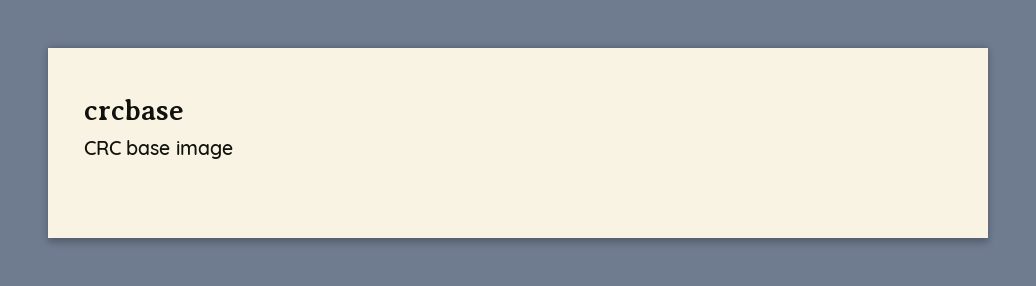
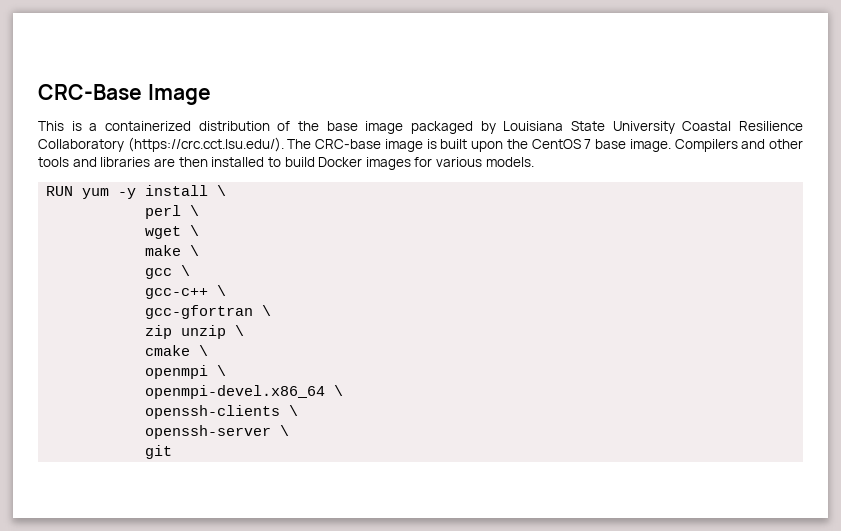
- crcbase
- CRC base image
+ CRC-Base Image
+ This is a containerized distribution of the base image packaged by Louisiana State University Coastal Resilience Collaboratory (https://crc.cct.lsu.edu/). The CRC-base image is built upon the CentOS 7 base image. Compilers and other tools and libraries are then installed to build Docker images for various models.
+ RUN yum -y install \
+ perl \
+ wget \
+ make \
+ gcc \
+ gcc-c++ \
+ gcc-gfortran \
+ zip unzip \
+ cmake \
+ openmpi \
+ openmpi-devel.x86_64 \
+ openssh-clients \
+ openssh-server \
+ git

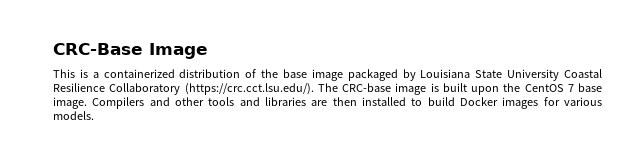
- RUN yum -y install \
- perl \
- wget \
- make \
- gcc \
- gcc-c++ \
- gcc-gfortran \
- zip unzip \
- cmake \
- openmpi \
- openmpi-devel.x86_64 \
- openssh-clients \
- openssh-server \
- git

